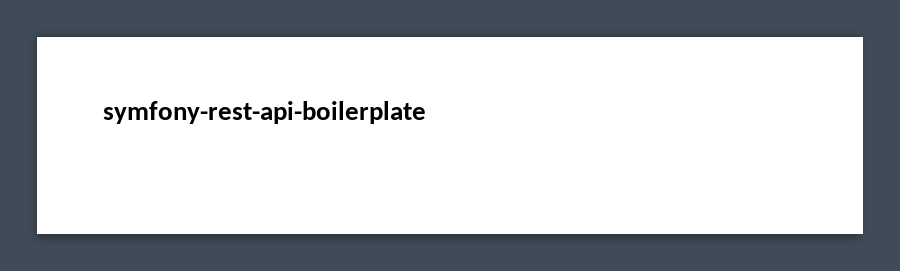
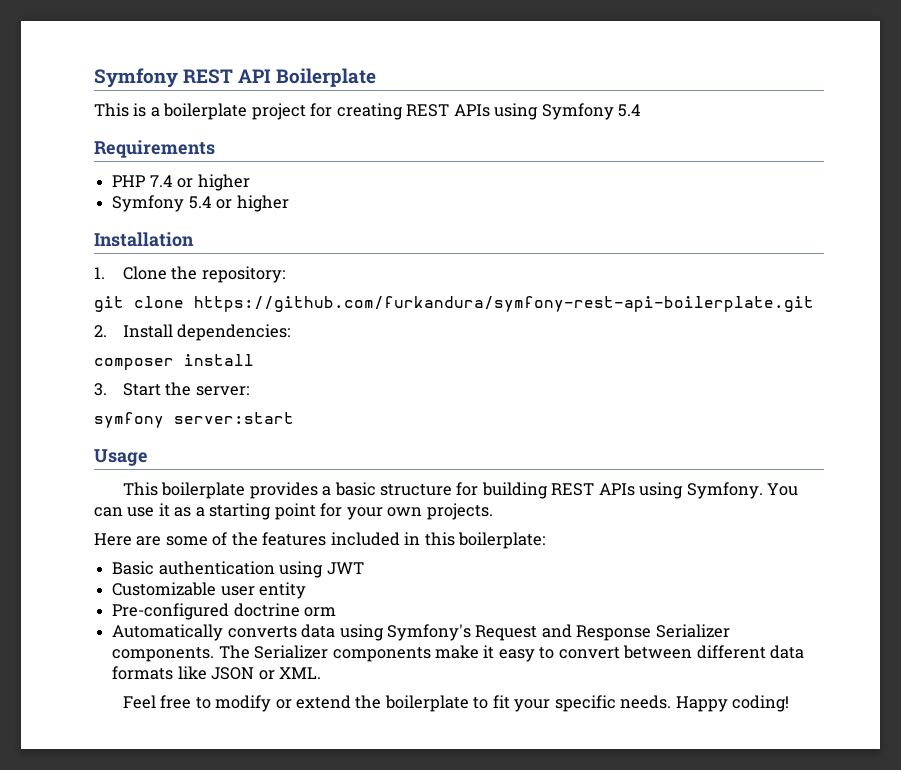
- symfony-rest-api-boilerplate
+ Symfony REST API Boilerplate
+ This is a boilerplate project for creating REST APIs using Symfony 5.4
+ Requirements
+ PHP 7.4 or higher
+ Symfony 5.4 or higher
+ Installation
+ 1. Clone the repository:
+ git clone https://github.com/furkandura/symfony-rest-api-boilerplate.git
+ 2. Install dependencies:
+ composer install
+ 3. Start the server:
+ symfony server:start
+ Usage
+ This boilerplate provides a basic structure for building REST APIs using Symfony. You can use it as a starting point for your own projects.
+ Here are some of the features included in this boilerplate:
+ Basic authentication using JWT
+ Customizable user entity
+ Pre-configured doctrine orm
+ Automatically converts data using Symfony's Request and Response Serializer components. The Serializer components make it easy to convert between different data formats like JSON or XML.
+ Feel free to modify or extend the boilerplate to fit your specific needs. Happy coding!

